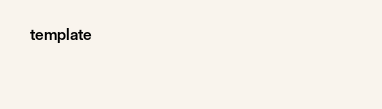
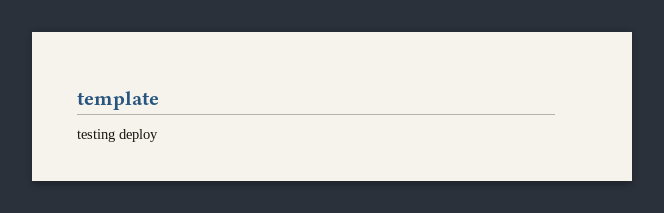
+ testing deploy

